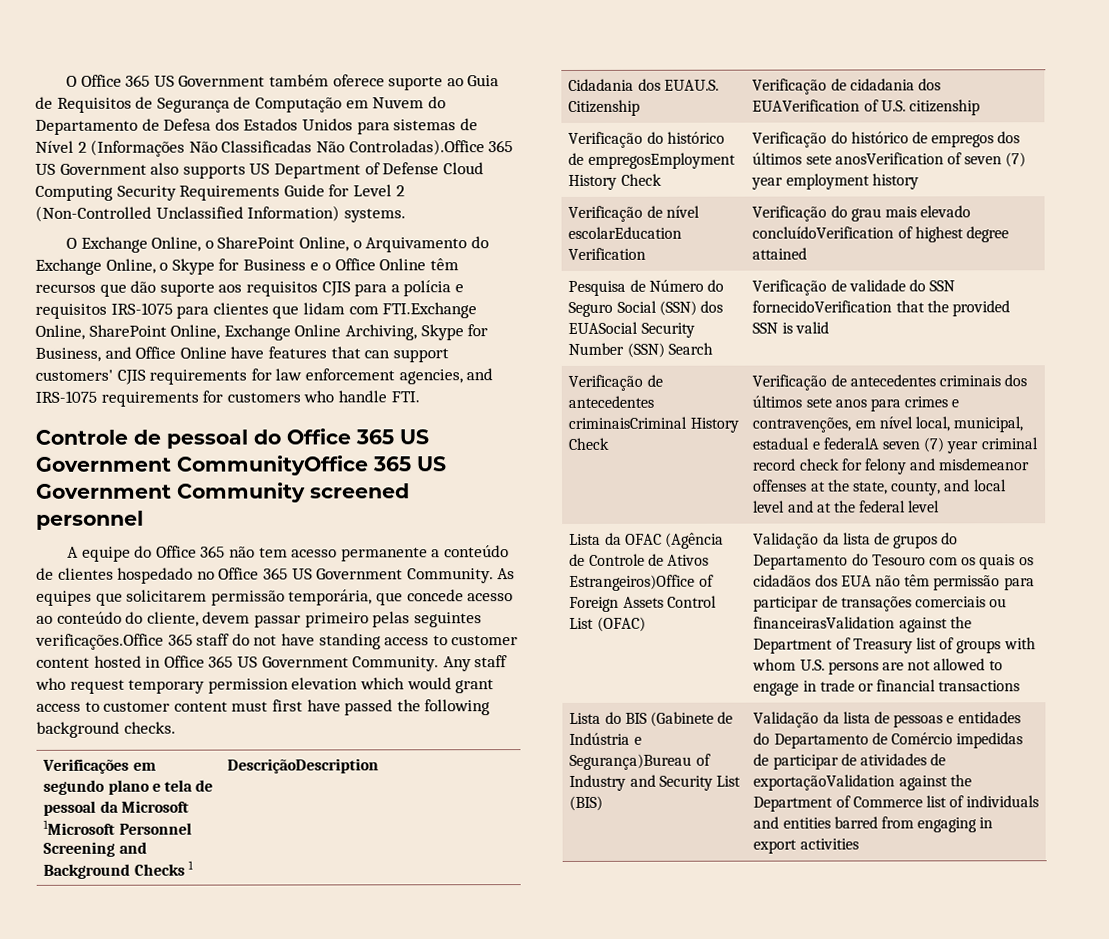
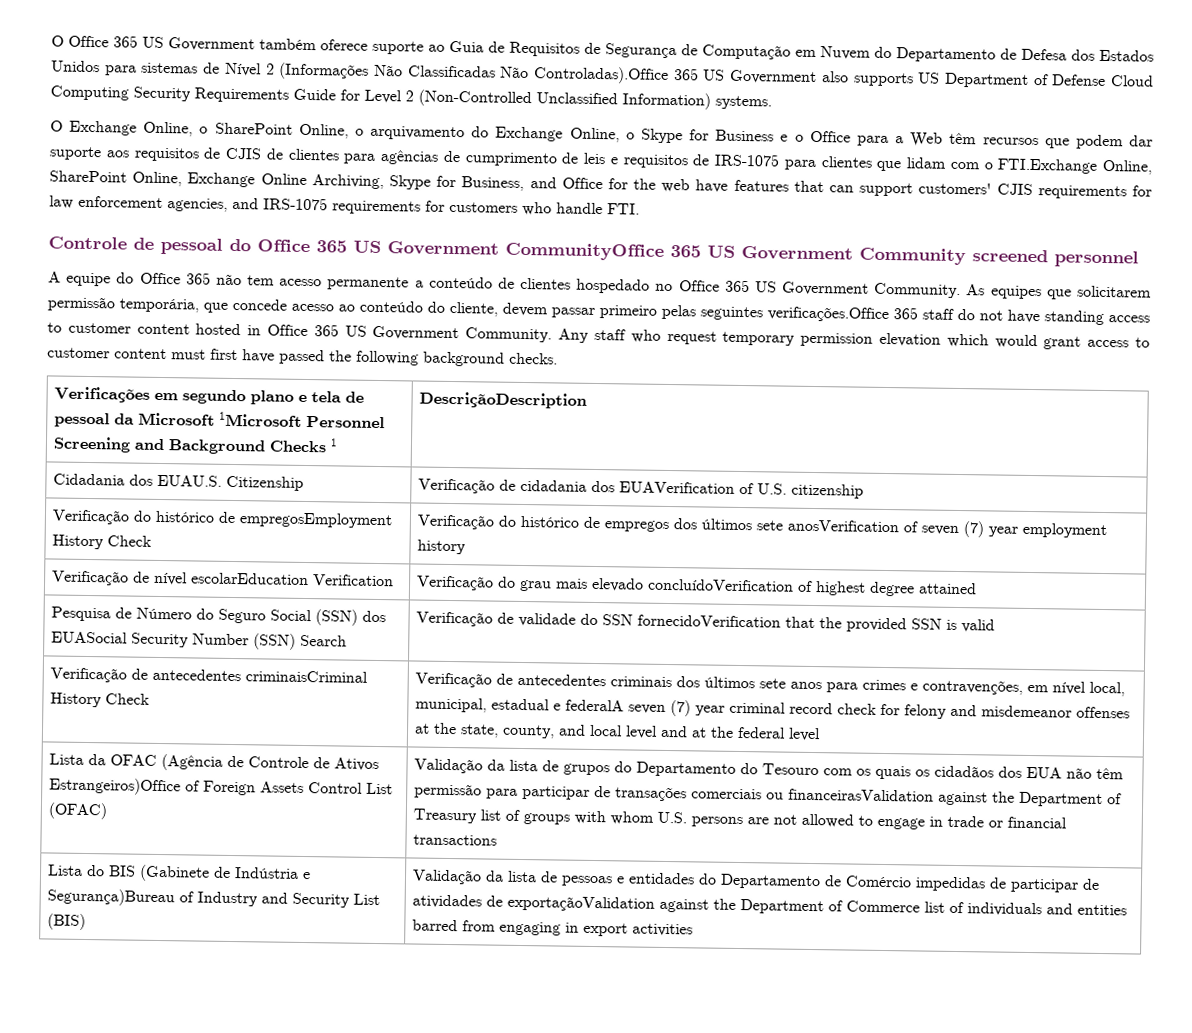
- O Exchange Online, o SharePoint Online, o Arquivamento do Exchange Online, o Skype for Business e o Office Online têm recursos que dão suporte aos requisitos CJIS para a polícia e requisitos IRS-1075 para clientes que lidam com FTI.Exchange Online, SharePoint Online, Exchange Online Archiving, Skype for Business, and Office Online have features that can support customers' CJIS requirements for law enforcement agencies, and IRS-1075 requirements for customers who handle FTI.
+ O Exchange Online, o SharePoint Online, o arquivamento do Exchange Online, o Skype for Business e o Office para a Web têm recursos que podem dar suporte aos requisitos de CJIS de clientes para agências de cumprimento de leis e requisitos de IRS-1075 para clientes que lidam com o FTI.Exchange Online, SharePoint Online, Exchange Online Archiving, Skype for Business, and Office for the web have features that can support customers' CJIS requirements for law enforcement agencies, and IRS-1075 requirements for customers who handle FTI.

